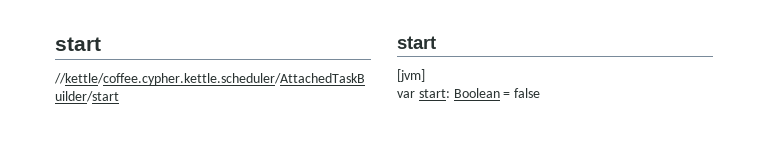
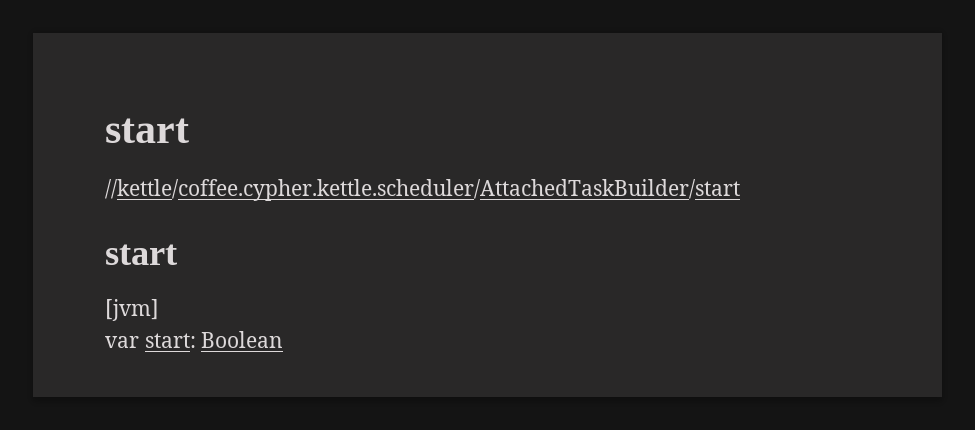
- var start: Boolean = false
+ var start: Boolean

